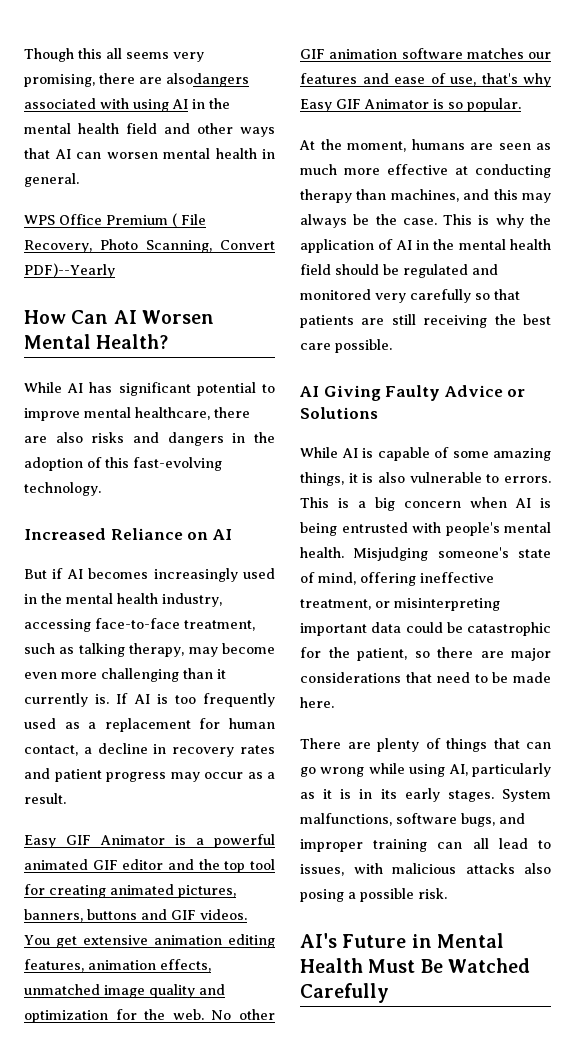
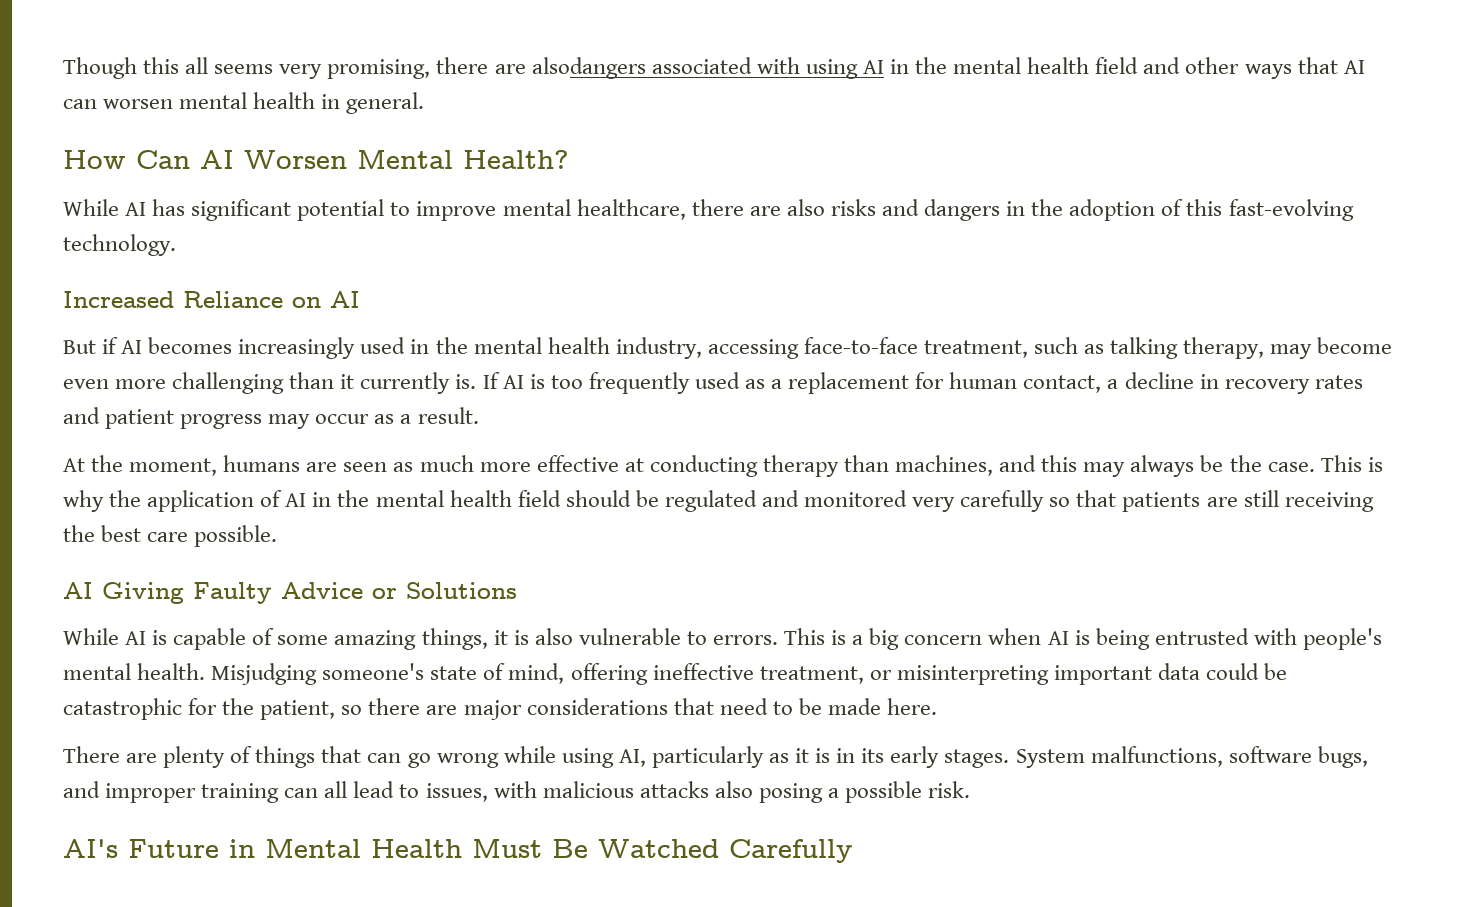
- WPS Office Premium ( File Recovery, Photo Scanning, Convert PDF)--Yearly
- Easy GIF Animator is a powerful animated GIF editor and the top tool for creating animated pictures, banners, buttons and GIF videos. You get extensive animation editing features, animation effects, unmatched image quality and optimization for the web. No other GIF animation software matches our features and ease of use, that's why Easy GIF Animator is so popular.

